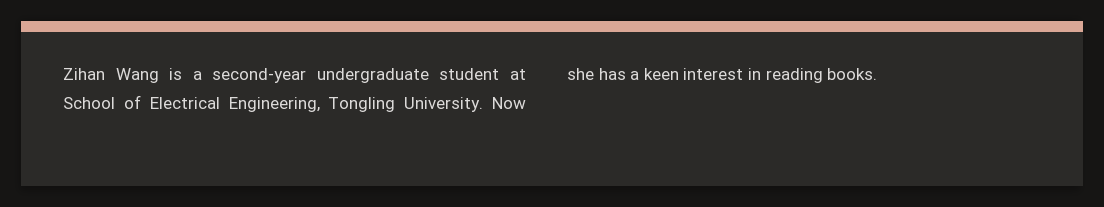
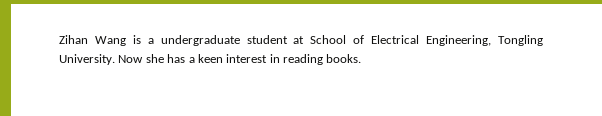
- Zihan Wang is a second-year undergraduate student at School of Electrical Engineering, Tongling University.
+ Zihan Wang is a undergraduate student at School of Electrical Engineering, Tongling University.

